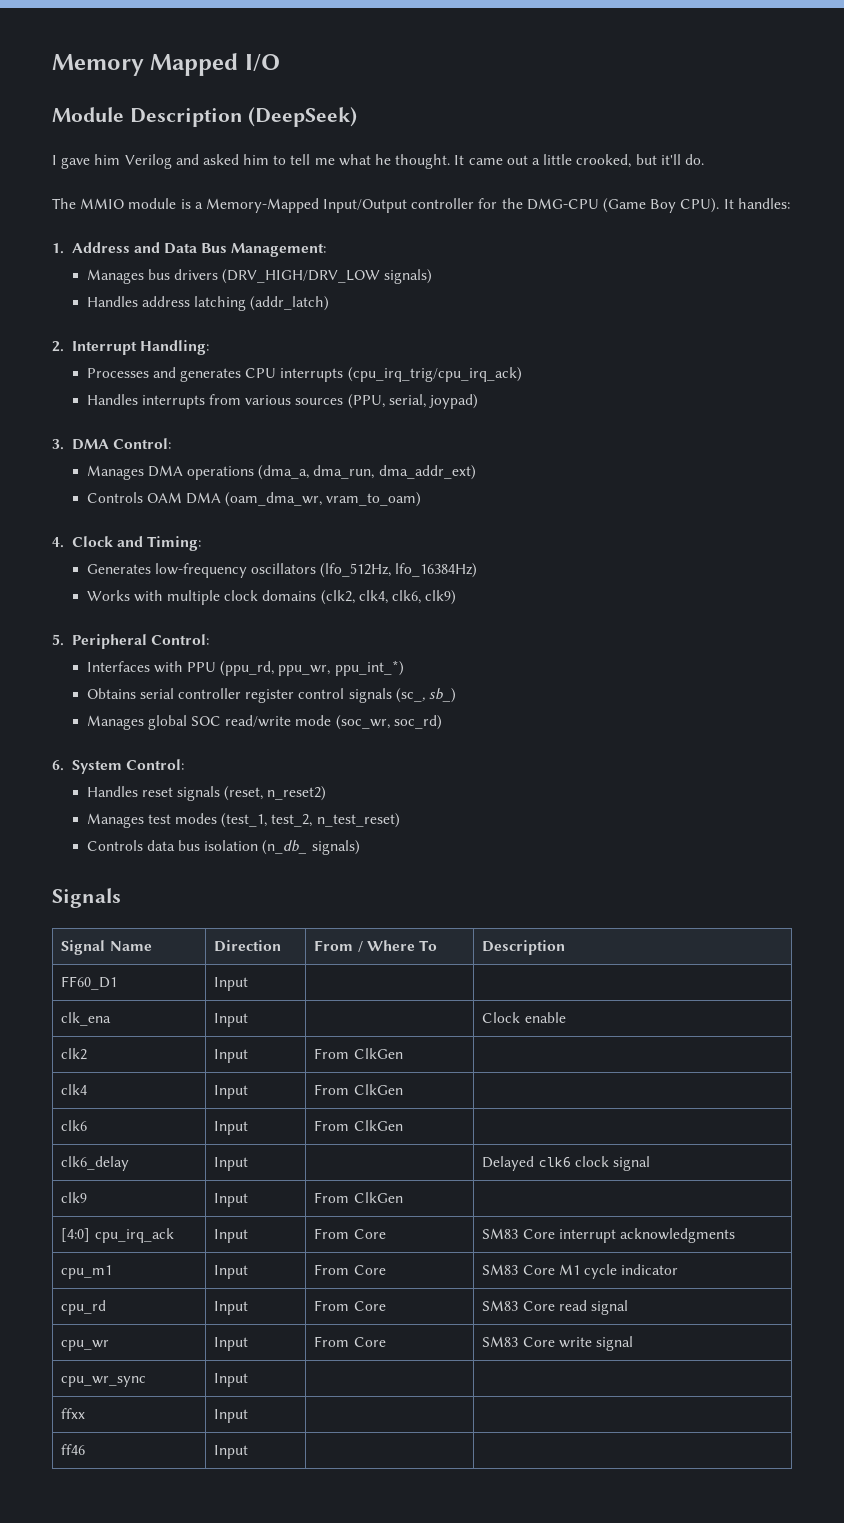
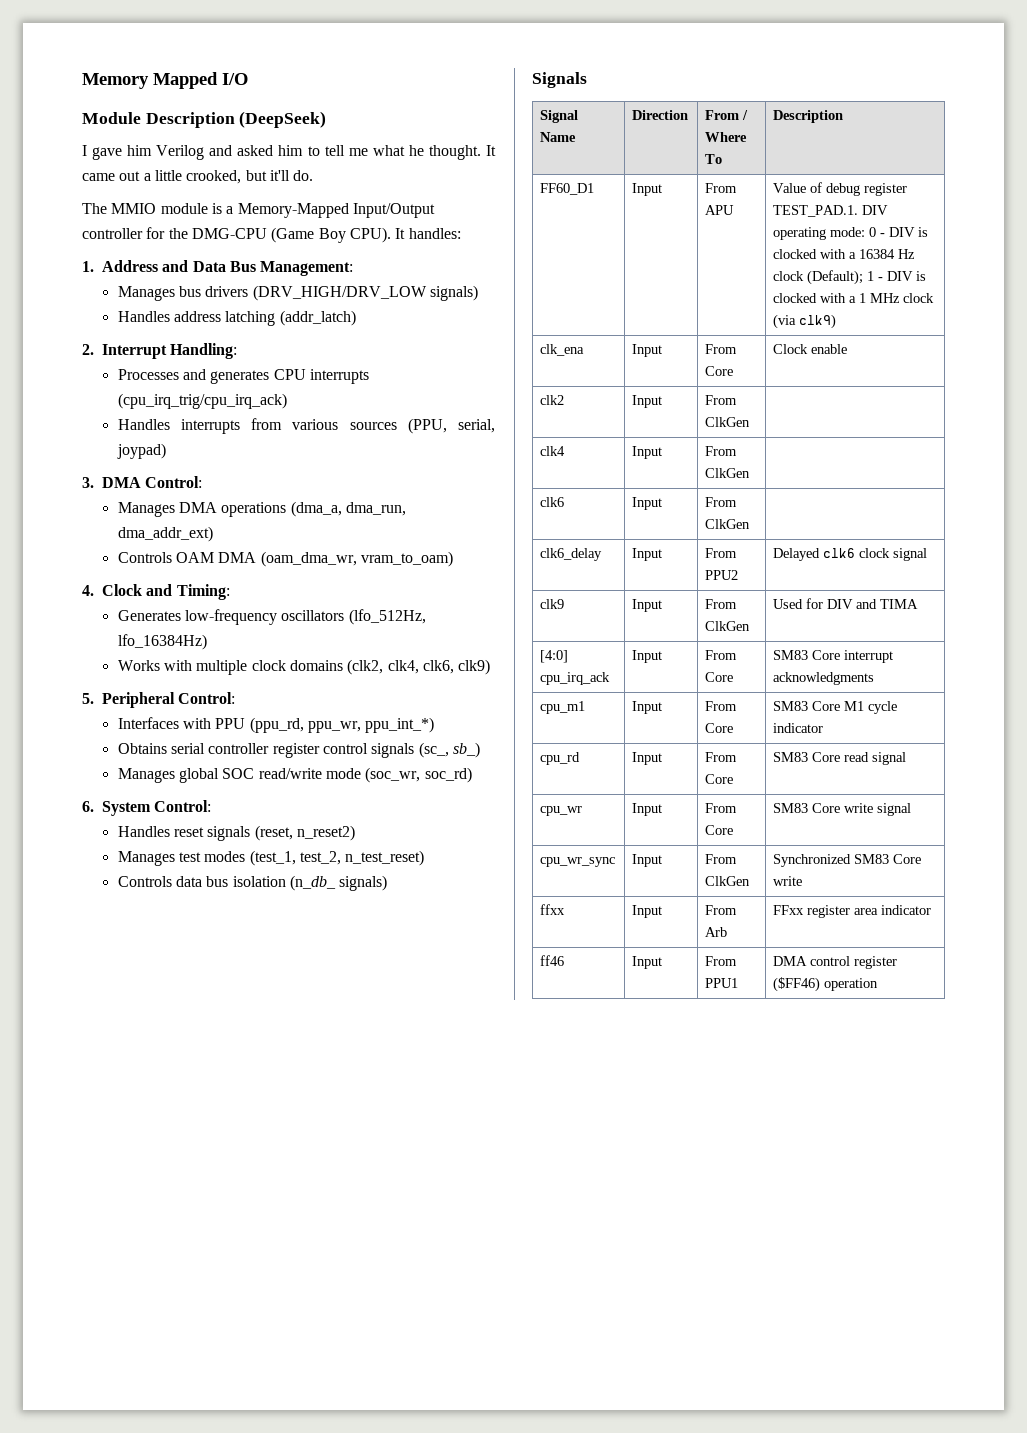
- FF60_D1 | Input | |
+ FF60_D1 | Input | From APU | Value of debug register TEST_PAD.1. DIV operating mode: 0 - DIV is clocked with a 16384 Hz clock (Default); 1 - DIV is clocked with a 1 MHz clock (via clk9)
- clk_ena | Input | | Clock enable
+ clk_ena | Input | From Core | Clock enable
- clk6_delay | Input | | Delayed clk6 clock signal
+ clk6_delay | Input | From PPU2 | Delayed clk6 clock signal
- clk9 | Input | From ClkGen |
+ clk9 | Input | From ClkGen | Used for DIV and TIMA
- cpu_wr_sync | Input | |
- ffxx | Input | |
- ff46 | Input | |
+ cpu_wr_sync | Input | From ClkGen | Synchronized SM83 Core write
+ ffxx | Input | From Arb | FFxx register area indicator
+ ff46 | Input | From PPU1 | DMA control register ($FF46) operation

